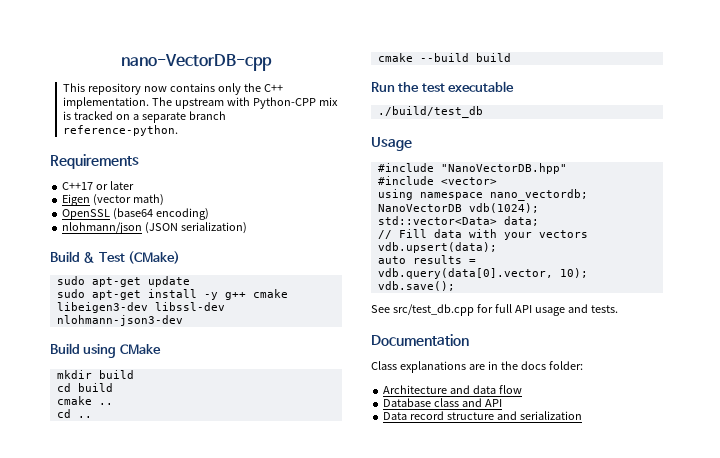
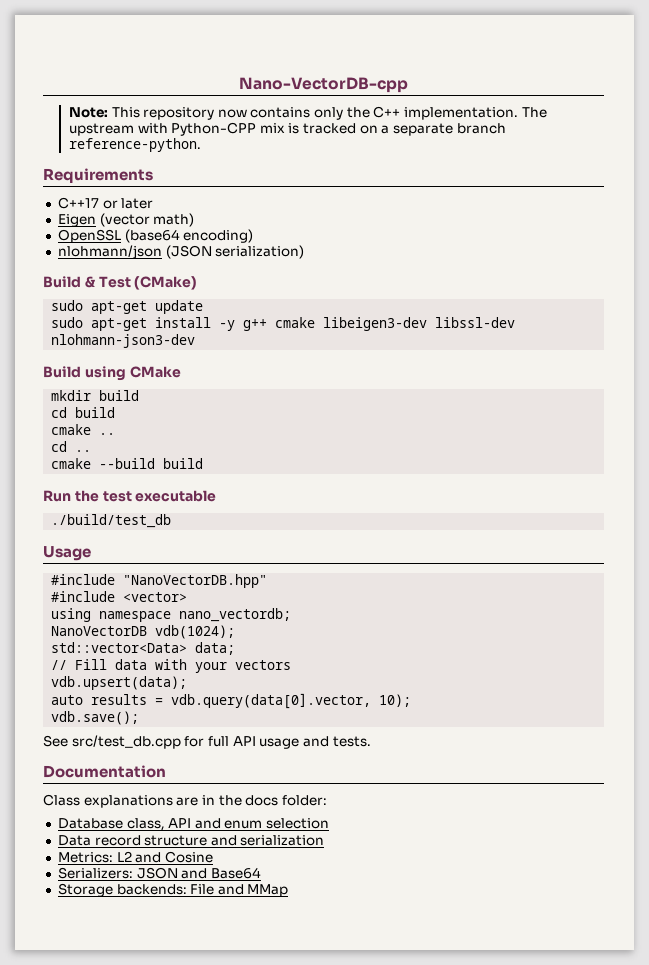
- nano-VectorDB-cpp
- This repository now contains only the C++ implementation.
+ Nano-VectorDB-cpp
+ Note: This repository now contains only the C++ implementation.
- Architecture and data flow
- Database class and API
+ Database class, API and enum selection
+ Metrics: L2 and Cosine
+ Serializers: JSON and Base64
+ Storage backends: File and MMap

